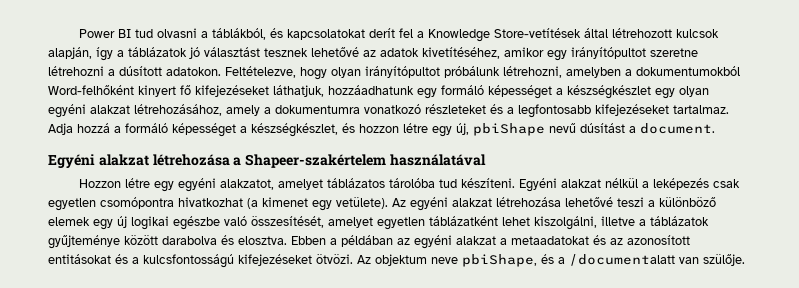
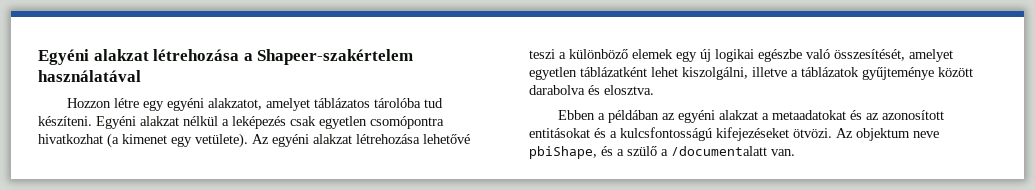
- Power BI tud olvasni a táblákból, és kapcsolatokat derít fel a Knowledge Store-vetítések által létrehozott kulcsok alapján, így a táblázatok jó választást tesznek lehetővé az adatok kivetítéséhez, amikor egy irányítópultot szeretne létrehozni a dúsított adatokon. Feltételezve, hogy olyan irányítópultot próbálunk létrehozni, amelyben a dokumentumokból Word-felhőként kinyert fő kifejezéseket láthatjuk, hozzáadhatunk egy formáló képességet a készségkészlet egy olyan egyéni alakzat létrehozásához, amely a dokumentumra vonatkozó részleteket és a legfontosabb kifejezéseket tartalmaz. Adja hozzá a formáló képességet a készségkészlet, és hozzon létre egy új, pbiShape nevű dúsítást a document.
- Az egyéni alakzat létrehozása lehetővé teszi a különböző elemek egy új logikai egészbe való összesítését, amelyet egyetlen táblázatként lehet kiszolgálni, illetve a táblázatok gyűjteménye között darabolva és elosztva. Ebben a példában az egyéni alakzat a metaadatokat és az azonosított entitásokat és a kulcsfontosságú kifejezéseket ötvözi.
+ Az egyéni alakzat létrehozása lehetővé teszi a különböző elemek egy új logikai egészbe való összesítését, amelyet egyetlen táblázatként lehet kiszolgálni, illetve a táblázatok gyűjteménye között darabolva és elosztva.
+ Ebben a példában az egyéni alakzat a metaadatokat és az azonosított entitásokat és a kulcsfontosságú kifejezéseket ötvözi.
- Az objektum neve pbiShape, és a /documentalatt van szülője.
+ Az objektum neve pbiShape, és a szülő a /documentalatt van.

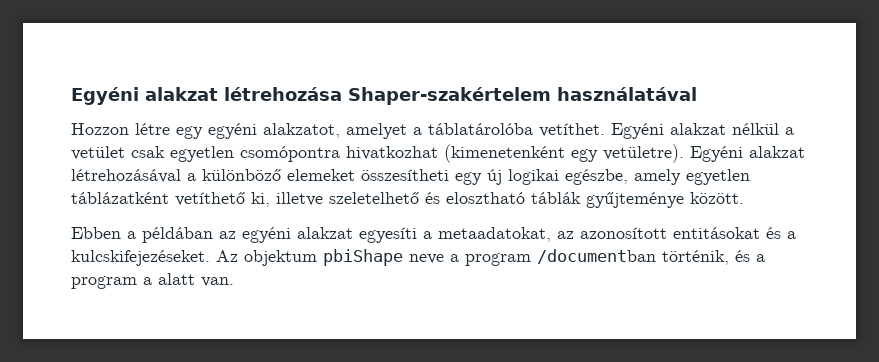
- Egyéni alakzat létrehozása a Shapeer-szakértelem használatával
+ Egyéni alakzat létrehozása Shaper-szakértelem használatával
- Hozzon létre egy egyéni alakzatot, amelyet táblázatos tárolóba tud készíteni.
+ Hozzon létre egy egyéni alakzatot, amelyet a táblatárolóba vetíthet.
- Egyéni alakzat nélkül a leképezés csak egyetlen csomópontra hivatkozhat (a kimenet egy vetülete). Az egyéni alakzat létrehozása lehetővé teszi a különböző elemek egy új logikai egészbe való összesítését, amelyet egyetlen táblázatként lehet kiszolgálni, illetve a táblázatok gyűjteménye között darabolva és elosztva.
+ Egyéni alakzat nélkül a vetület csak egyetlen csomópontra hivatkozhat (kimenetenként egy vetületre). Egyéni alakzat létrehozásával a különböző elemeket összesítheti egy új logikai egészbe, amely egyetlen táblázatként vetíthető ki, illetve szeletelhető és elosztható táblák gyűjteménye között.
- Ebben a példában az egyéni alakzat a metaadatokat és az azonosított entitásokat és a kulcsfontosságú kifejezéseket ötvözi. Az objektum neve pbiShape, és a szülő a /documentalatt van.
+ Ebben a példában az egyéni alakzat egyesíti a metaadatokat, az azonosított entitásokat és a kulcskifejezéseket. Az objektum pbiShape neve a program /documentban történik, és a program a alatt van.

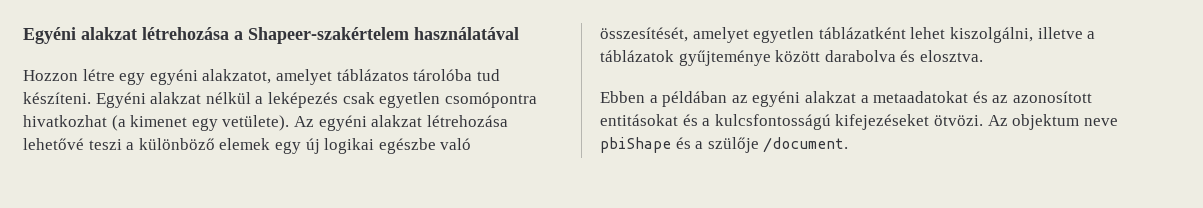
- Egyéni alakzat létrehozása Shaper-szakértelem használatával
+ Egyéni alakzat létrehozása a Shapeer-szakértelem használatával
- Hozzon létre egy egyéni alakzatot, amelyet a táblatárolóba vetíthet.
+ Hozzon létre egy egyéni alakzatot, amelyet táblázatos tárolóba tud készíteni.
- Egyéni alakzat nélkül a vetület csak egyetlen csomópontra hivatkozhat (kimenetenként egy vetületre). Egyéni alakzat létrehozásával a különböző elemeket összesítheti egy új logikai egészbe, amely egyetlen táblázatként vetíthető ki, illetve szeletelhető és elosztható táblák gyűjteménye között.
+ Egyéni alakzat nélkül a leképezés csak egyetlen csomópontra hivatkozhat (a kimenet egy vetülete). Az egyéni alakzat létrehozása lehetővé teszi a különböző elemek egy új logikai egészbe való összesítését, amelyet egyetlen táblázatként lehet kiszolgálni, illetve a táblázatok gyűjteménye között darabolva és elosztva.
- Ebben a példában az egyéni alakzat egyesíti a metaadatokat, az azonosított entitásokat és a kulcskifejezéseket. Az objektum pbiShape neve a program /documentban történik, és a program a alatt van.
+ Ebben a példában az egyéni alakzat a metaadatokat és az azonosított entitásokat és a kulcsfontosságú kifejezéseket ötvözi. Az objektum neve pbiShape és a szülője /document.

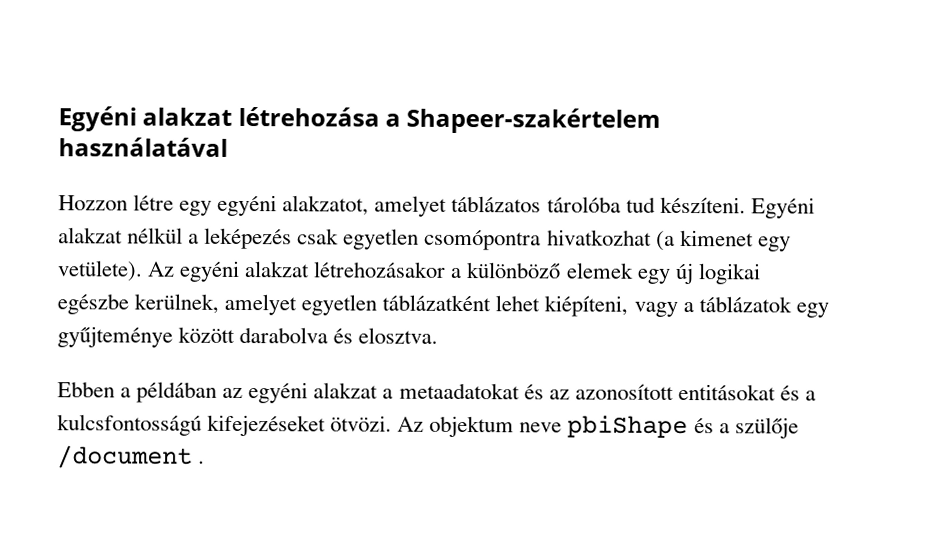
- Az egyéni alakzat létrehozása lehetővé teszi a különböző elemek egy új logikai egészbe való összesítését, amelyet egyetlen táblázatként lehet kiszolgálni, illetve a táblázatok gyűjteménye között darabolva és elosztva.
+ Az egyéni alakzat létrehozásakor a különböző elemek egy új logikai egészbe kerülnek, amelyet egyetlen táblázatként lehet kiépíteni, vagy a táblázatok egy gyűjteménye között darabolva és elosztva.
- Az objektum neve pbiShape és a szülője /document.
+ Az objektum neve pbiShape és a szülője /document .

